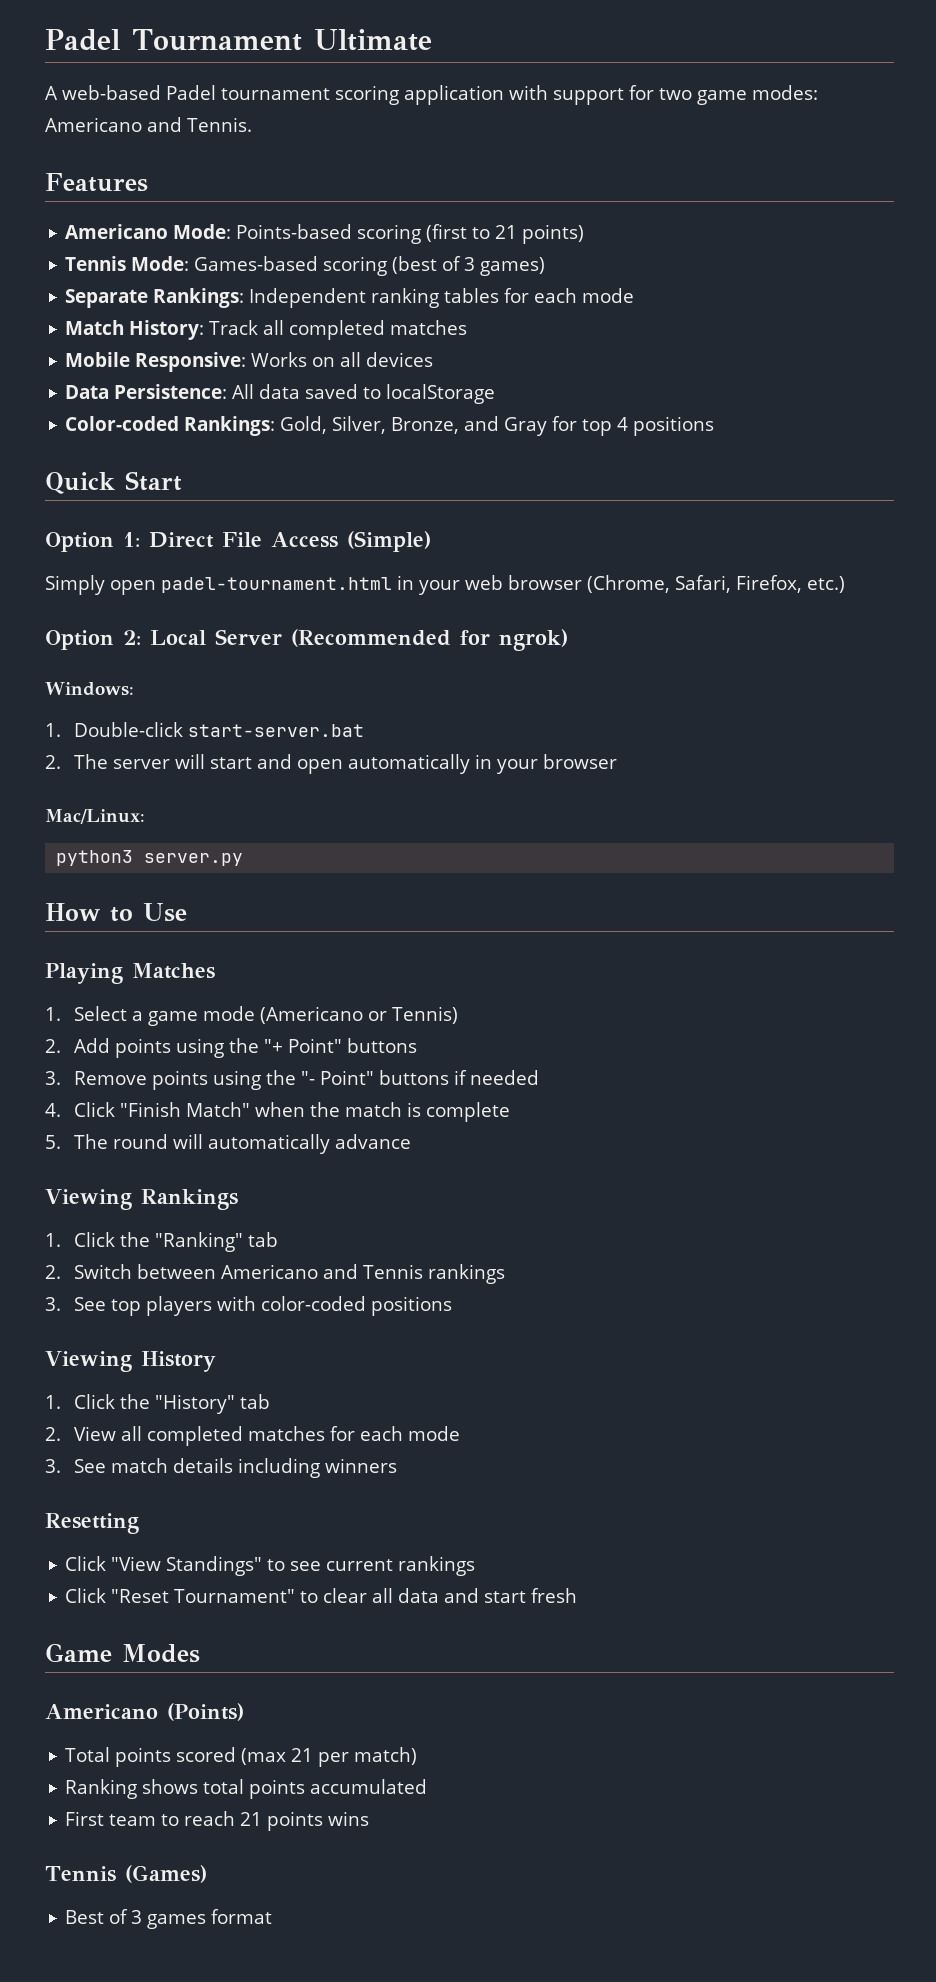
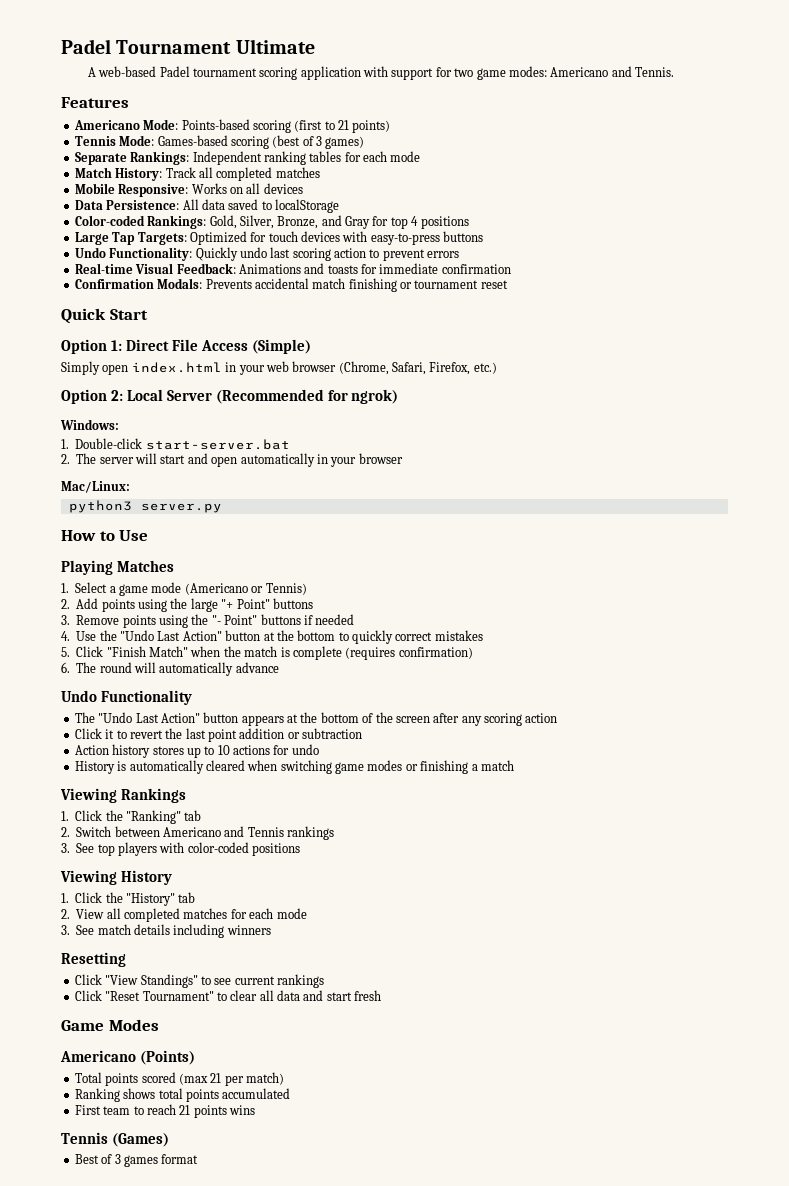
+ Large Tap Targets: Optimized for touch devices with easy-to-press buttons
+ Undo Functionality: Quickly undo last scoring action to prevent errors
+ Real-time Visual Feedback: Animations and toasts for immediate confirmation
+ Confirmation Modals: Prevents accidental match finishing or tournament reset
- Simply open padel-tournament.html in your web browser (Chrome, Safari, Firefox, etc.)
+ Simply open index.html in your web browser (Chrome, Safari, Firefox, etc.)
- 2. Add points using the "+ Point" buttons
+ 2. Add points using the large "+ Point" buttons
- 4. Click "Finish Match" when the match is complete
- 5. The round will automatically advance
+ 4. Use the "Undo Last Action" button at the bottom to quickly correct mistakes
+ 5. Click "Finish Match" when the match is complete (requires confirmation)
+ 6. The round will automatically advance
+ Undo Functionality
+ The "Undo Last Action" button appears at the bottom of the screen after any scoring action
+ Click it to revert the last point addition or subtraction
+ Action history stores up to 10 actions for undo
+ History is automatically cleared when switching game modes or finishing a match

